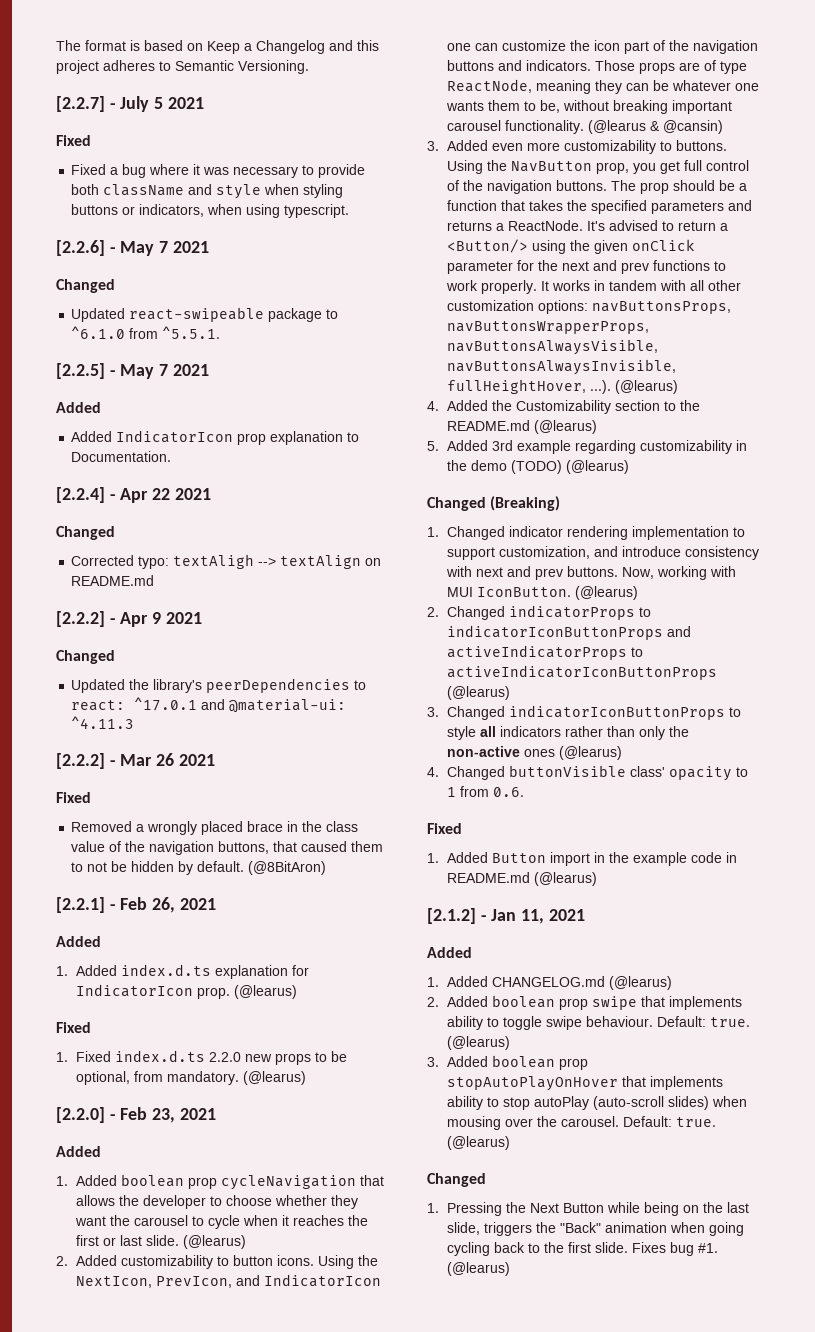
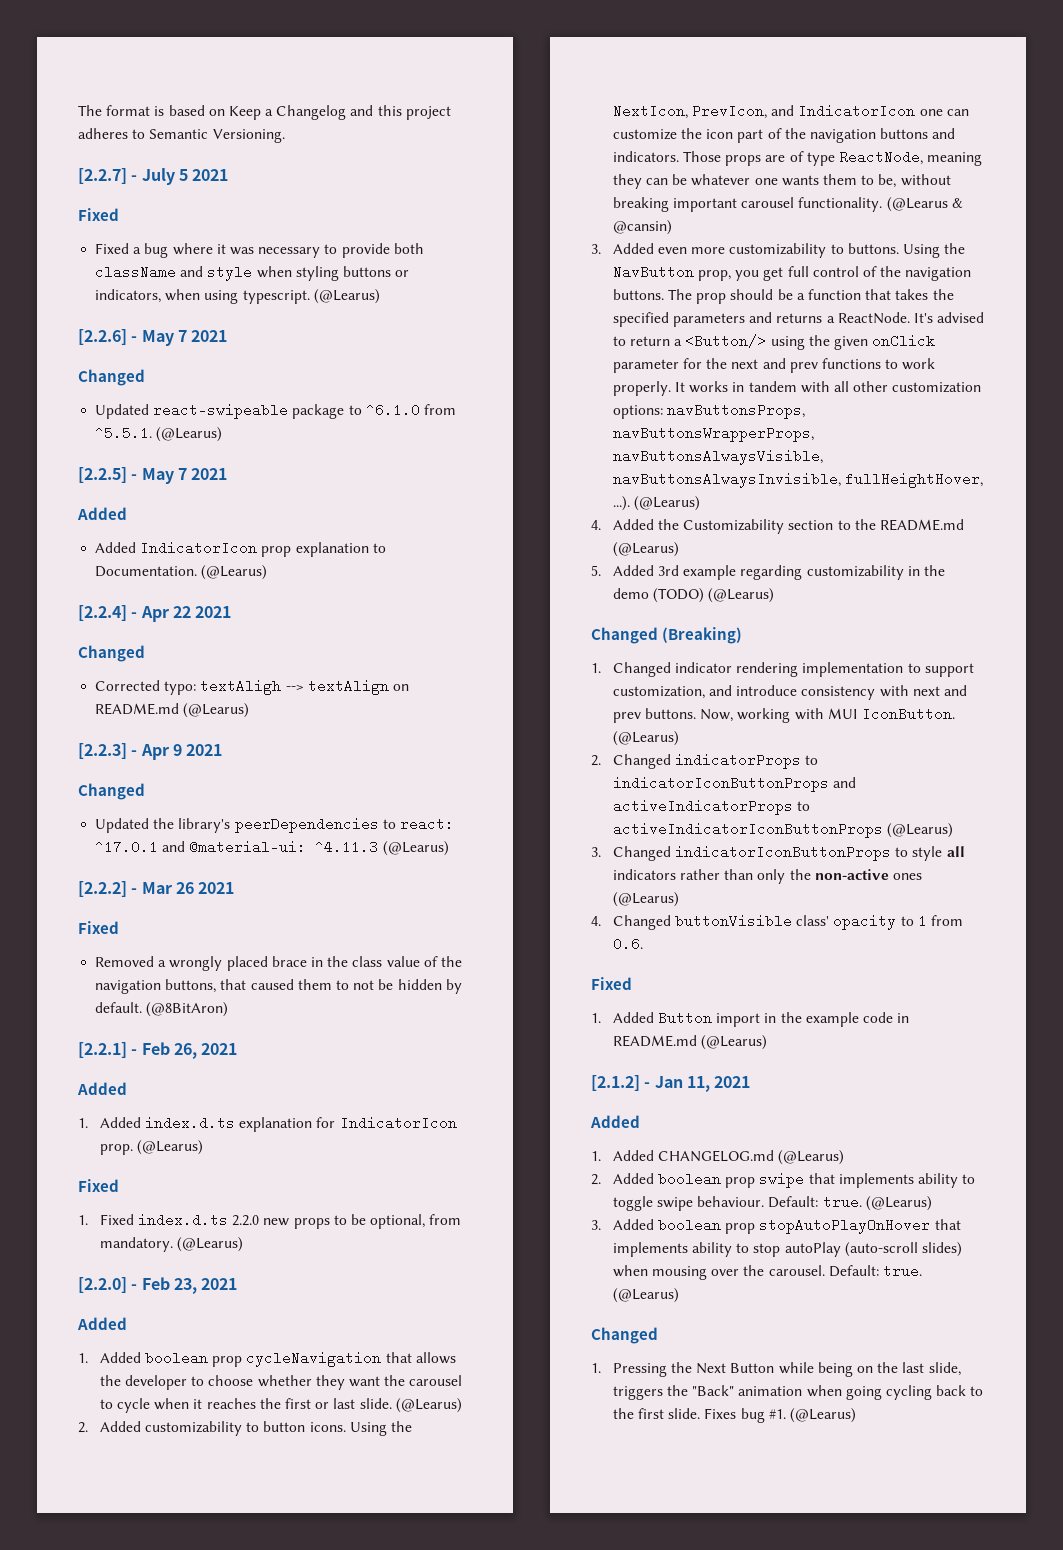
- Fixed a bug where it was necessary to provide both className and style when styling buttons or indicators, when using typescript.
+ Fixed a bug where it was necessary to provide both className and style when styling buttons or indicators, when using typescript. (@Learus)
- Updated react-swipeable package to ^6.1.0 from ^5.5.1.
+ Updated react-swipeable package to ^6.1.0 from ^5.5.1. (@Learus)
- Added IndicatorIcon prop explanation to Documentation.
+ Added IndicatorIcon prop explanation to Documentation. (@Learus)
- Corrected typo: textAligh --> textAlign on README.md
- [2.2.2] - Apr 9 2021
+ Corrected typo: textAligh --> textAlign on README.md (@Learus)
+ [2.2.3] - Apr 9 2021
- Updated the library's peerDependencies to react: ^17.0.1 and @material-ui: ^4.11.3
+ Updated the library's peerDependencies to react: ^17.0.1 and @material-ui: ^4.11.3 (@Learus)
- 1. Added index.d.ts explanation for IndicatorIcon prop. (@learus)
+ 1. Added index.d.ts explanation for IndicatorIcon prop. (@Learus)
- 1. Fixed index.d.ts 2.2.0 new props to be optional, from mandatory. (@learus)
+ 1. Fixed index.d.ts 2.2.0 new props to be optional, from mandatory. (@Learus)
- 1. Added boolean prop cycleNavigation that allows the developer to choose whether they want the carousel to cycle when it reaches the first or last slide. (@learus)
+ 1. Added boolean prop cycleNavigation that allows the developer to choose whether they want the carousel to cycle when it reaches the first or last slide. (@Learus)
- (@learus & @cansin)
+ (@Learus & @cansin)
- It works in tandem with all other customization options: navButtonsProps, navButtonsWrapperProps, navButtonsAlwaysVisible, navButtonsAlwaysInvisible, fullHeightHover, ...). (@learus)
+ It works in tandem with all other customization options: navButtonsProps, navButtonsWrapperProps, navButtonsAlwaysVisible, navButtonsAlwaysInvisible, fullHeightHover, ...). (@Learus)
- 4. Added the Customizability section to the README.md (@learus)
+ 4. Added the Customizability section to the README.md (@Learus)
- 5. Added 3rd example regarding customizability in the demo (TODO) (@learus)
+ 5. Added 3rd example regarding customizability in the demo (TODO) (@Learus)
- Now, working with MUI IconButton. (@learus)
+ Now, working with MUI IconButton. (@Learus)
- 2. Changed indicatorProps to indicatorIconButtonProps and activeIndicatorProps to activeIndicatorIconButtonProps (@learus)
+ 2. Changed indicatorProps to indicatorIconButtonProps and activeIndicatorProps to activeIndicatorIconButtonProps (@Learus)
- 3. Changed indicatorIconButtonProps to style all indicators rather than only the non-active ones (@learus)
+ 3. Changed indicatorIconButtonProps to style all indicators rather than only the non-active ones (@Learus)
- 1. Added Button import in the example code in README.md (@learus)
+ 1. Added Button import in the example code in README.md (@Learus)
- 1. Added CHANGELOG.md (@learus)
+ 1. Added CHANGELOG.md (@Learus)
- 2. Added boolean prop swipe that implements ability to toggle swipe behaviour. Default: true. (@learus)
+ 2. Added boolean prop swipe that implements ability to toggle swipe behaviour. Default: true. (@Learus)
- 3. Added boolean prop stopAutoPlayOnHover that implements ability to stop autoPlay (auto-scroll slides) when mousing over the carousel. Default: true. (@learus)
+ 3. Added boolean prop stopAutoPlayOnHover that implements ability to stop autoPlay (auto-scroll slides) when mousing over the carousel. Default: true. (@Learus)
- Fixes bug #1. (@learus)
+ Fixes bug #1. (@Learus)

